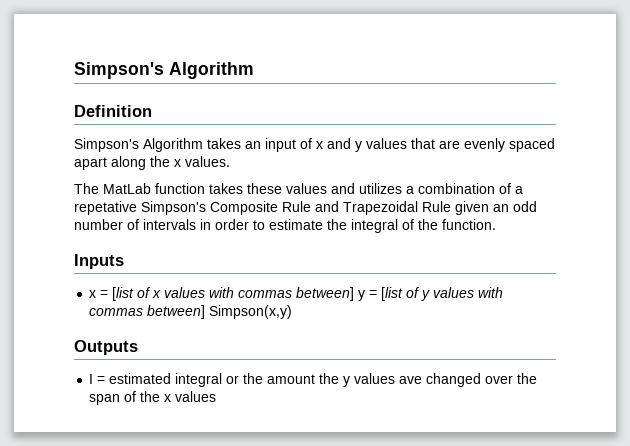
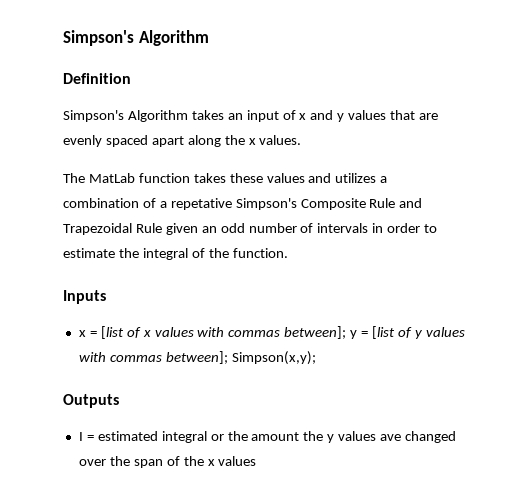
- x = [list of x values with commas between] y = [list of y values with commas between] Simpson(x,y)
+ x = [list of x values with commas between]; y = [list of y values with commas between]; Simpson(x,y);

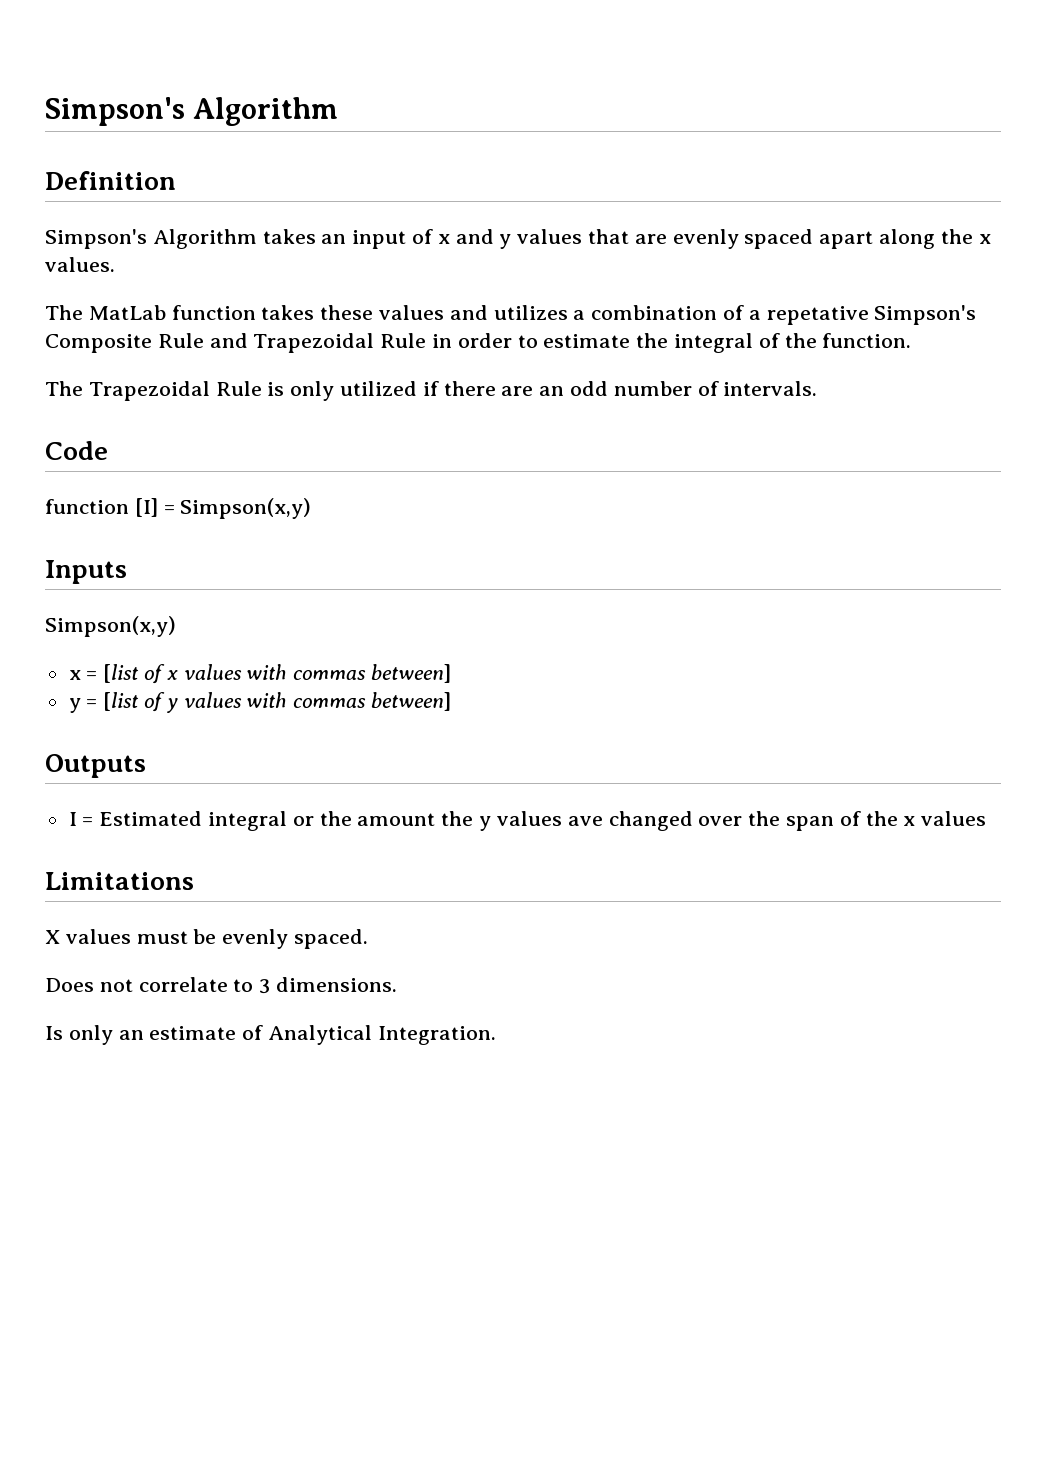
- The MatLab function takes these values and utilizes a combination of a repetative Simpson's Composite Rule and Trapezoidal Rule given an odd number of intervals in order to estimate the integral of the function.
+ The MatLab function takes these values and utilizes a combination of a repetative Simpson's Composite Rule and Trapezoidal Rule in order to estimate the integral of the function.
+ The Trapezoidal Rule is only utilized if there are an odd number of intervals.
+ Code
+ function [I] = Simpson(x,y)
  Inputs
+ Simpson(x,y)
- x = [list of x values with commas between]; y = [list of y values with commas between]; Simpson(x,y);
+ x = [list of x values with commas between]
+ y = [list of y values with commas between]
- I = estimated integral or the amount the y values ave changed over the span of the x values
+ I = Estimated integral or the amount the y values ave changed over the span of the x values
+ Limitations
+ X values must be evenly spaced.
+ Does not correlate to 3 dimensions.
+ Is only an estimate of Analytical Integration.

